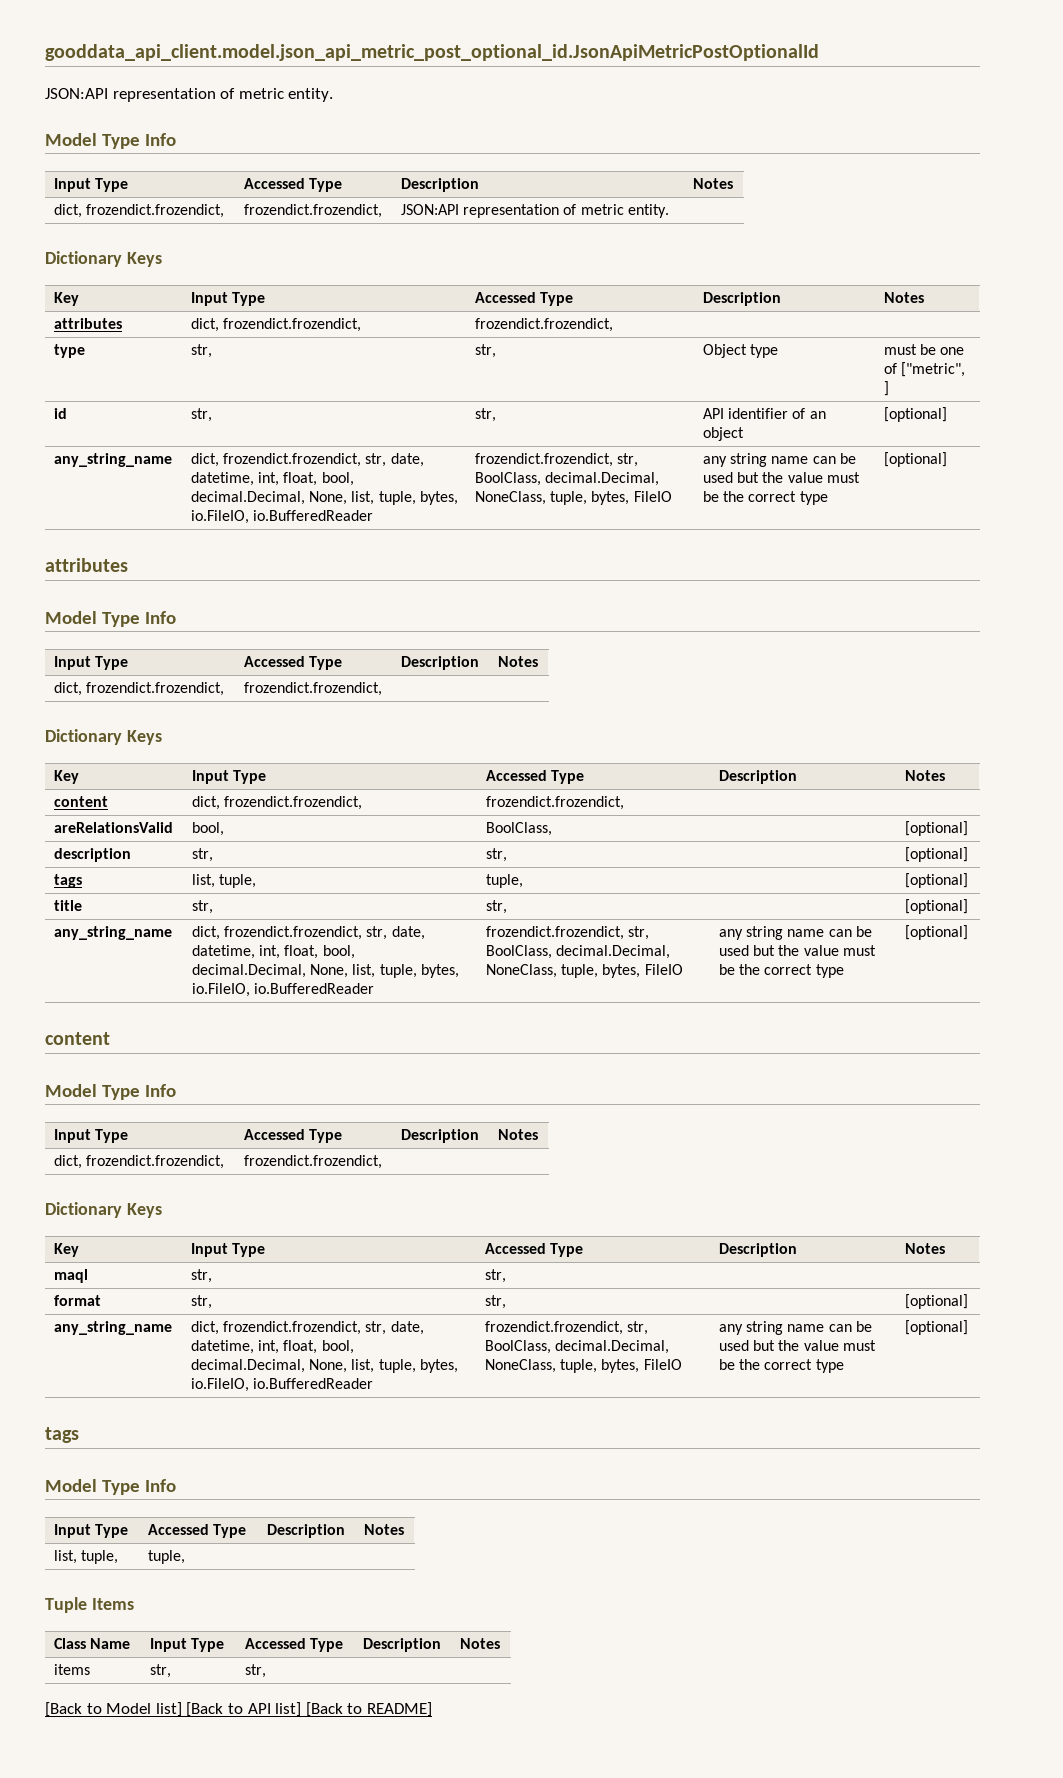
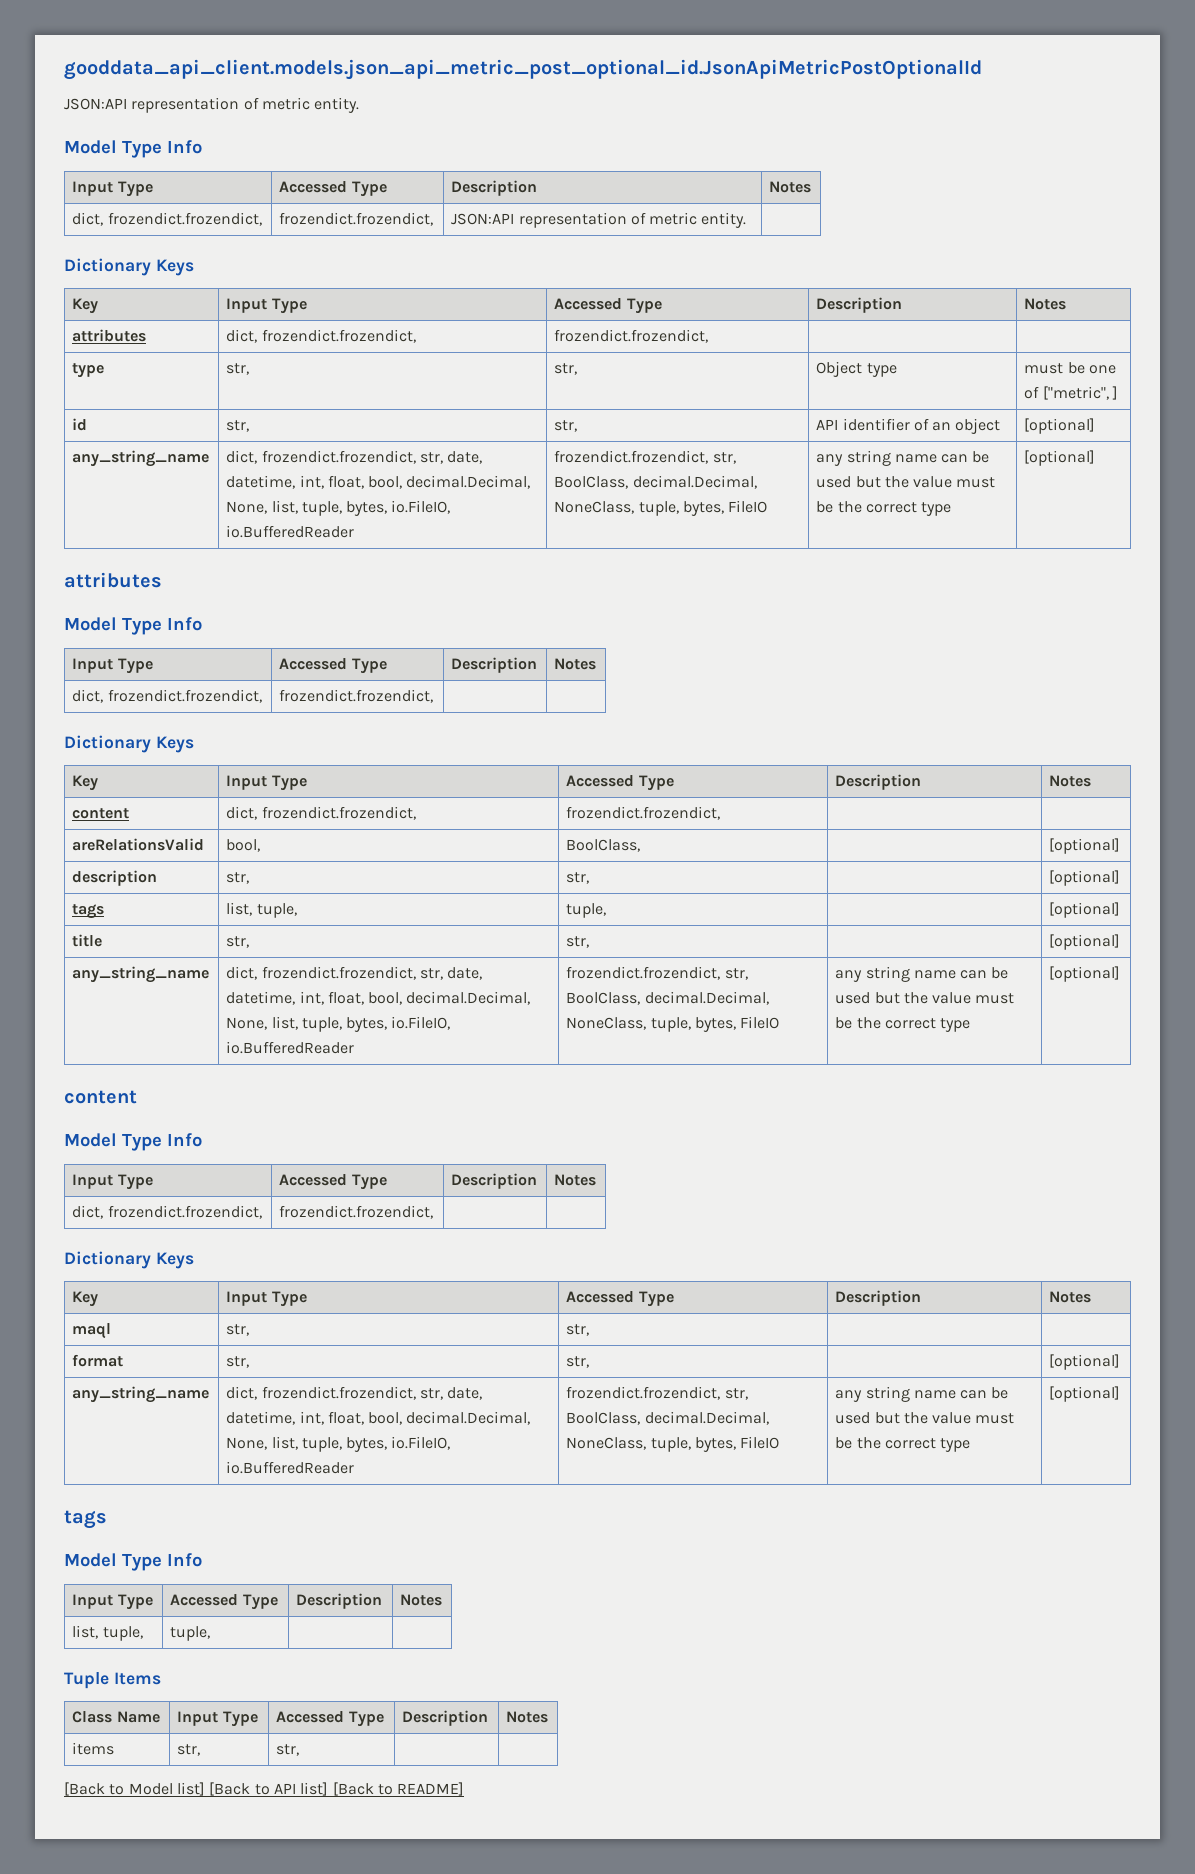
- gooddata_api_client.model.json_api_metric_post_optional_id.JsonApiMetricPostOptionalId
+ gooddata_api_client.models.json_api_metric_post_optional_id.JsonApiMetricPostOptionalId

